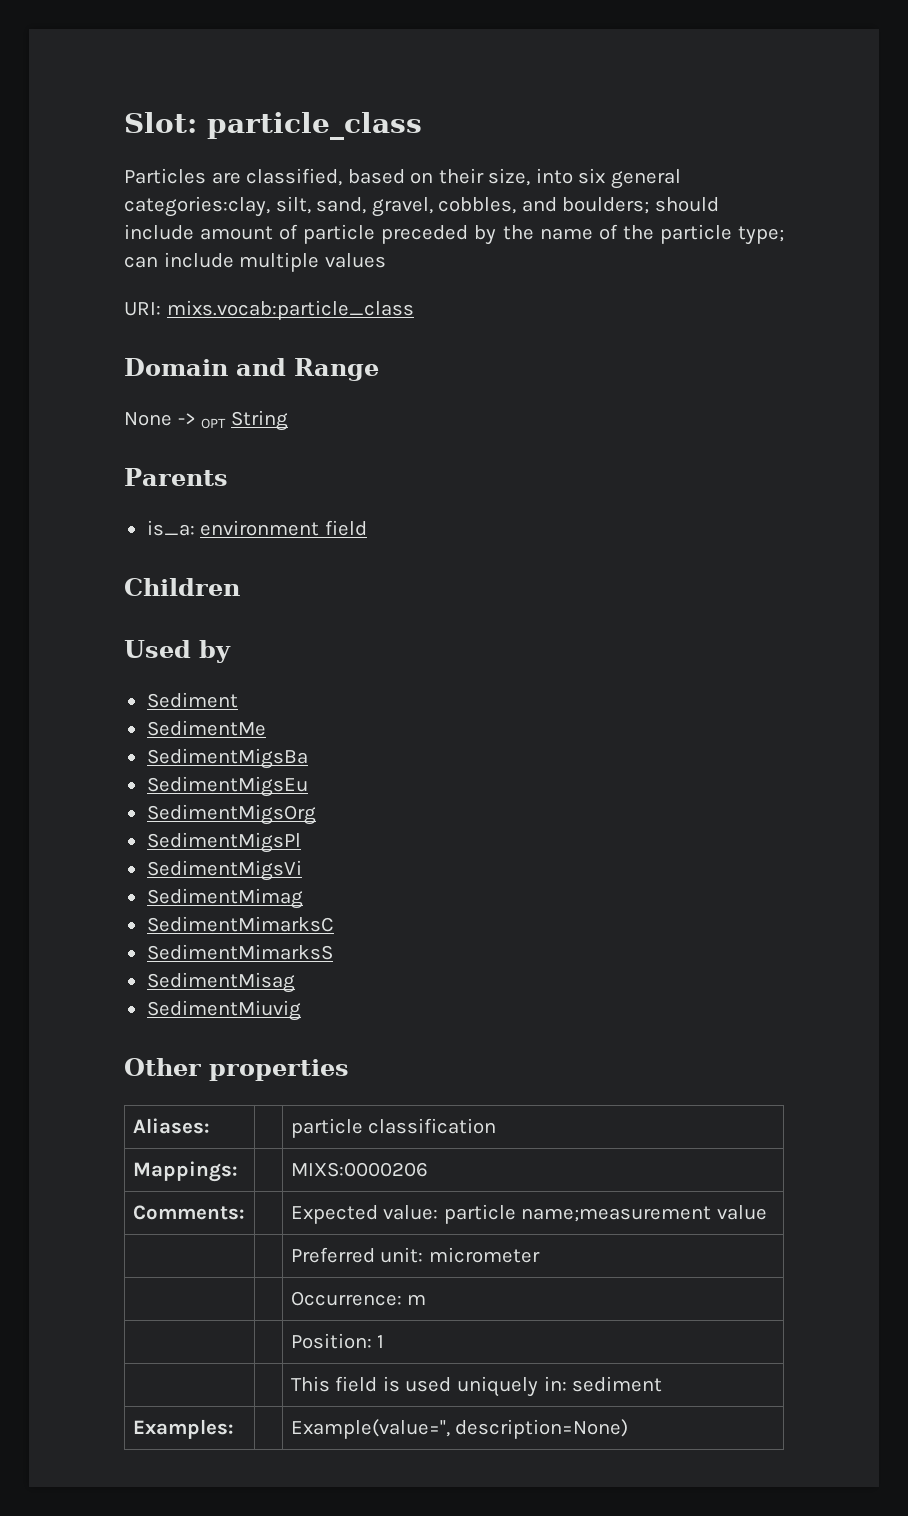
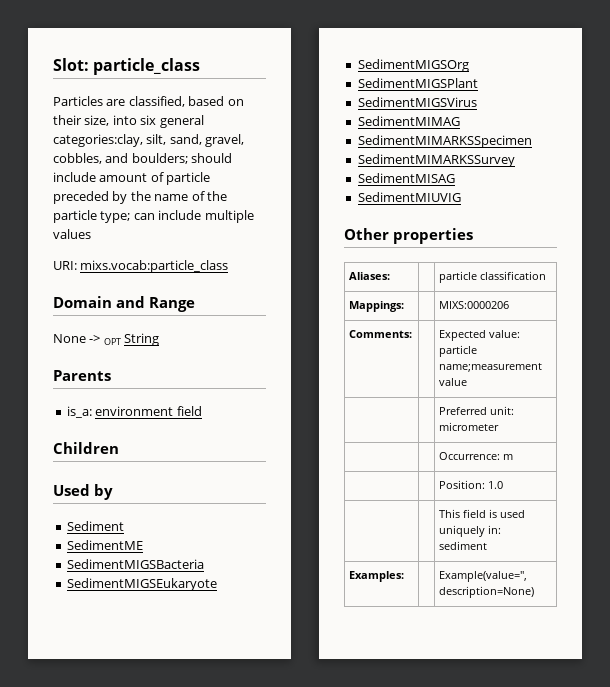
- SedimentMe
- SedimentMigsBa
- SedimentMigsEu
- SedimentMigsOrg
- SedimentMigsPl
- SedimentMigsVi
- SedimentMimag
- SedimentMimarksC
- SedimentMimarksS
- SedimentMisag
- SedimentMiuvig
+ SedimentME
+ SedimentMIGSBacteria
+ SedimentMIGSEukaryote
+ SedimentMIGSOrg
+ SedimentMIGSPlant
+ SedimentMIGSVirus
+ SedimentMIMAG
+ SedimentMIMARKSSpecimen
+ SedimentMIMARKSSurvey
+ SedimentMISAG
+ SedimentMIUVIG
- | | Position: 1
+ | | Position: 1.0

